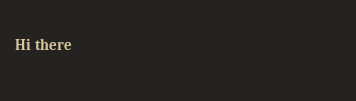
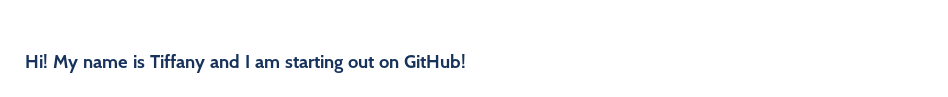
- Hi there
+ Hi! My name is Tiffany and I am starting out on GitHub!

